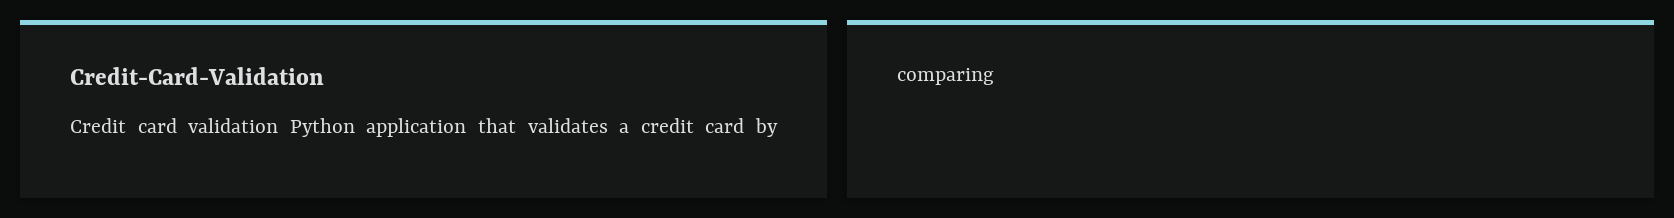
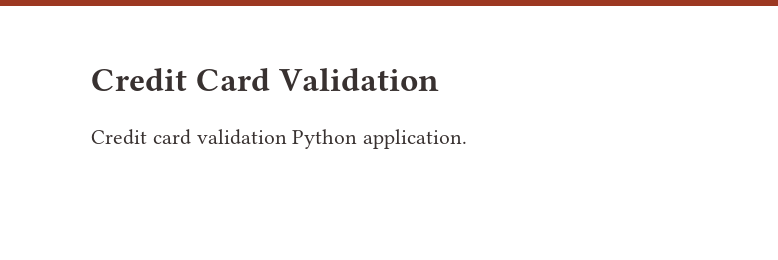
- Credit-Card-Validation
+ Credit Card Validation
- Credit card validation Python application that validates a credit card by comparing
+ Credit card validation Python application.

